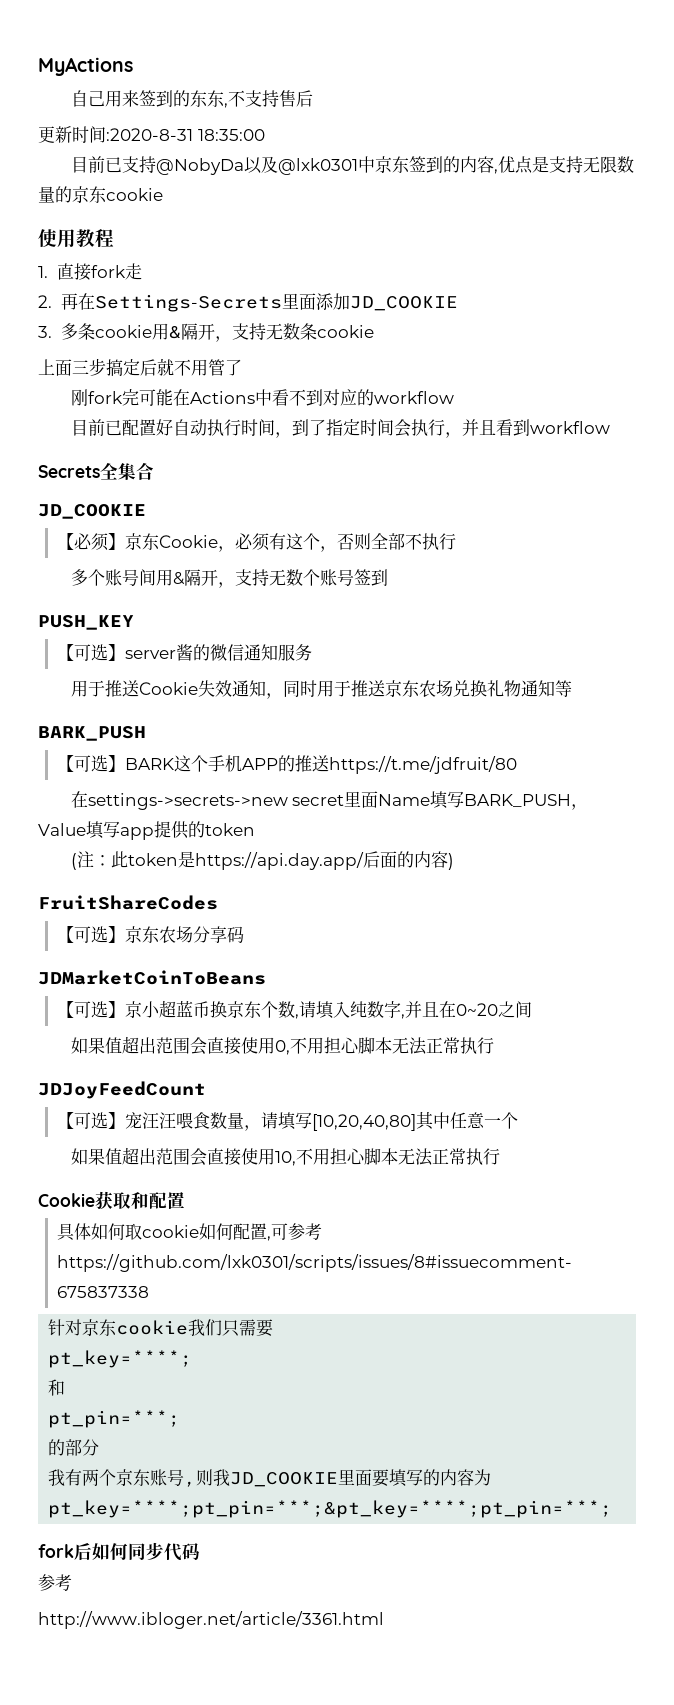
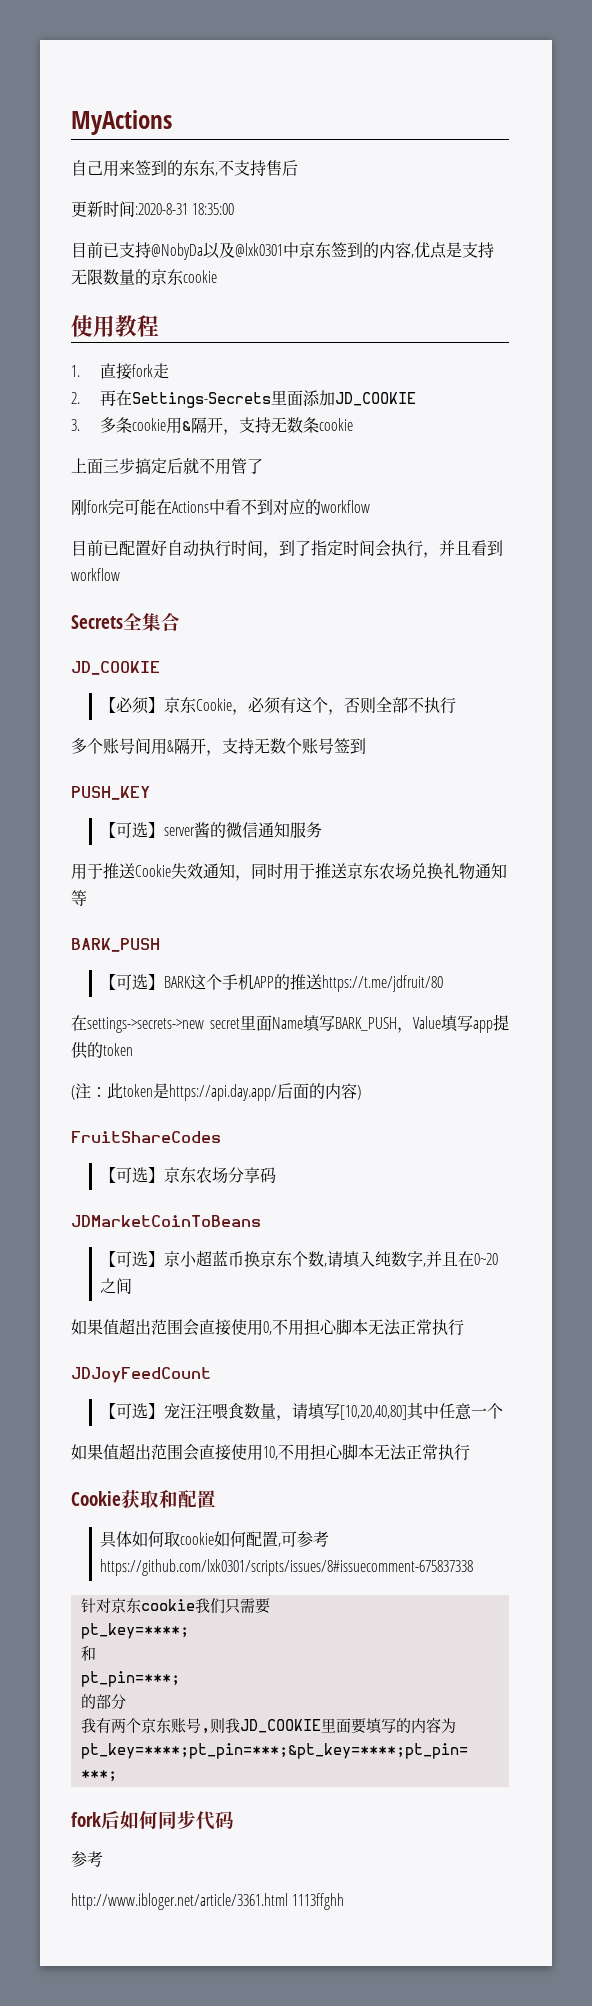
- http://www.ibloger.net/article/3361.html
+ http://www.ibloger.net/article/3361.html 1113ffghh

